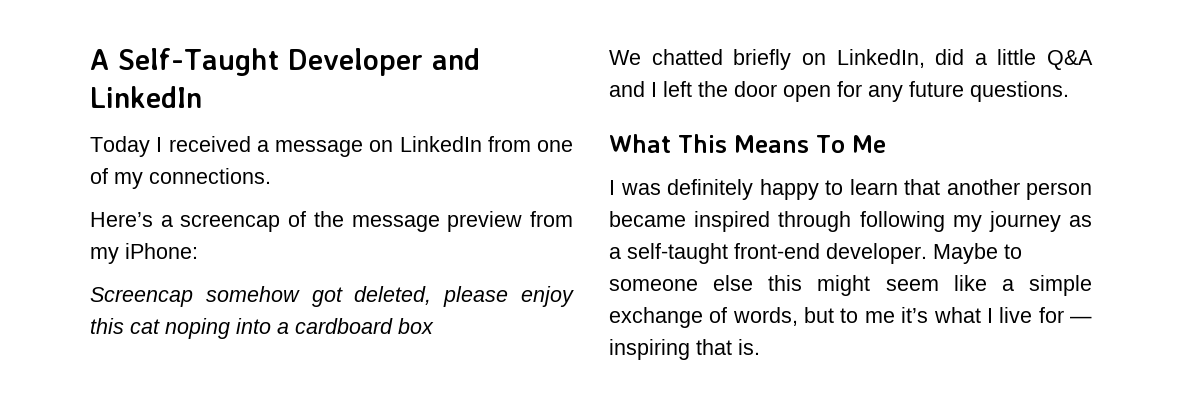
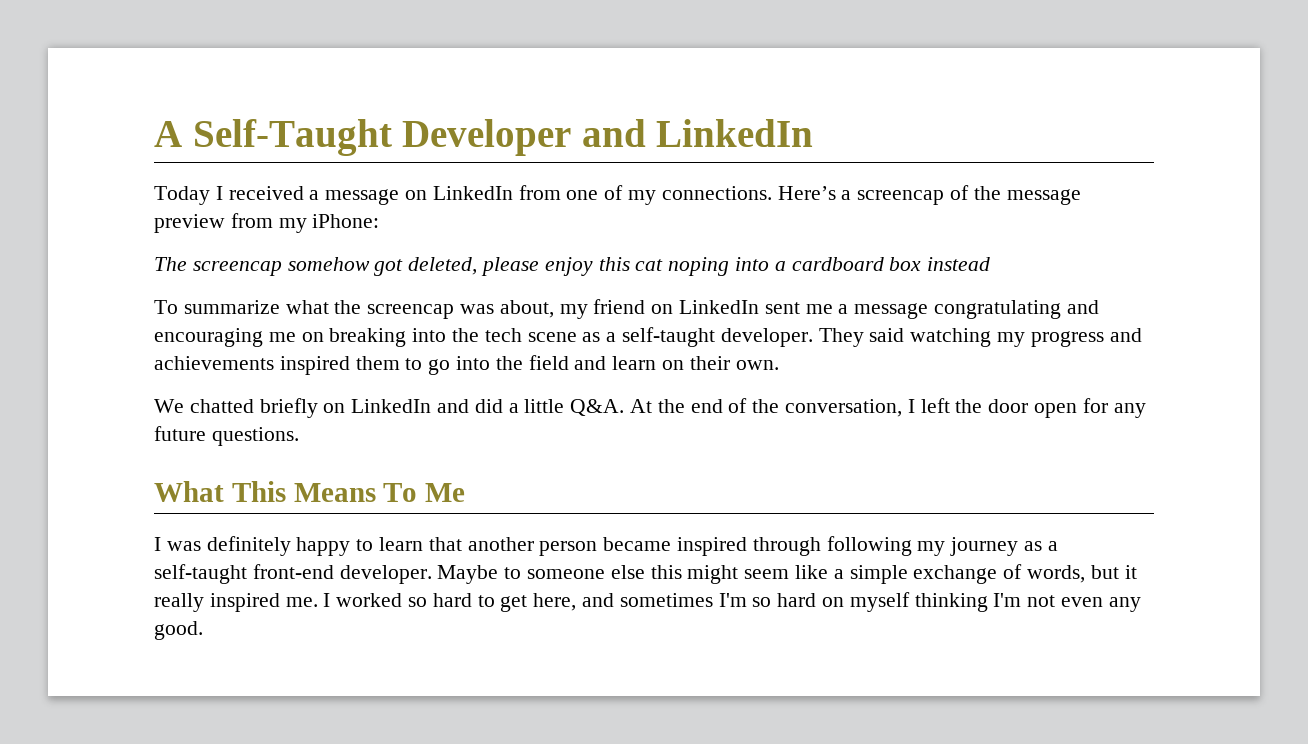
- Today I received a message on LinkedIn from one of my connections.
- Here’s a screencap of the message preview from my iPhone:
+ Today I received a message on LinkedIn from one of my connections. Here’s a screencap of the message preview from my iPhone:
- Screencap somehow got deleted, please enjoy this cat noping into a cardboard box
+ The screencap somehow got deleted, please enjoy this cat noping into a cardboard box instead
+ To summarize what the screencap was about, my friend on LinkedIn sent me a message congratulating and encouraging me on breaking into the tech scene as a self-taught developer. They said watching my progress and achievements inspired them to go into the field and learn on their own.
- We chatted briefly on LinkedIn, did a little Q&A and I left the door open for any future questions.
+ We chatted briefly on LinkedIn and did a little Q&A. At the end of the conversation, I left the door open for any future questions.
- Maybe to someone else this might seem like a simple exchange of words, but to me it’s what I live for — inspiring that is.
+ Maybe to someone else this might seem like a simple exchange of words, but it really inspired me. I worked so hard to get here, and sometimes I'm so hard on myself thinking I'm not even any good.

